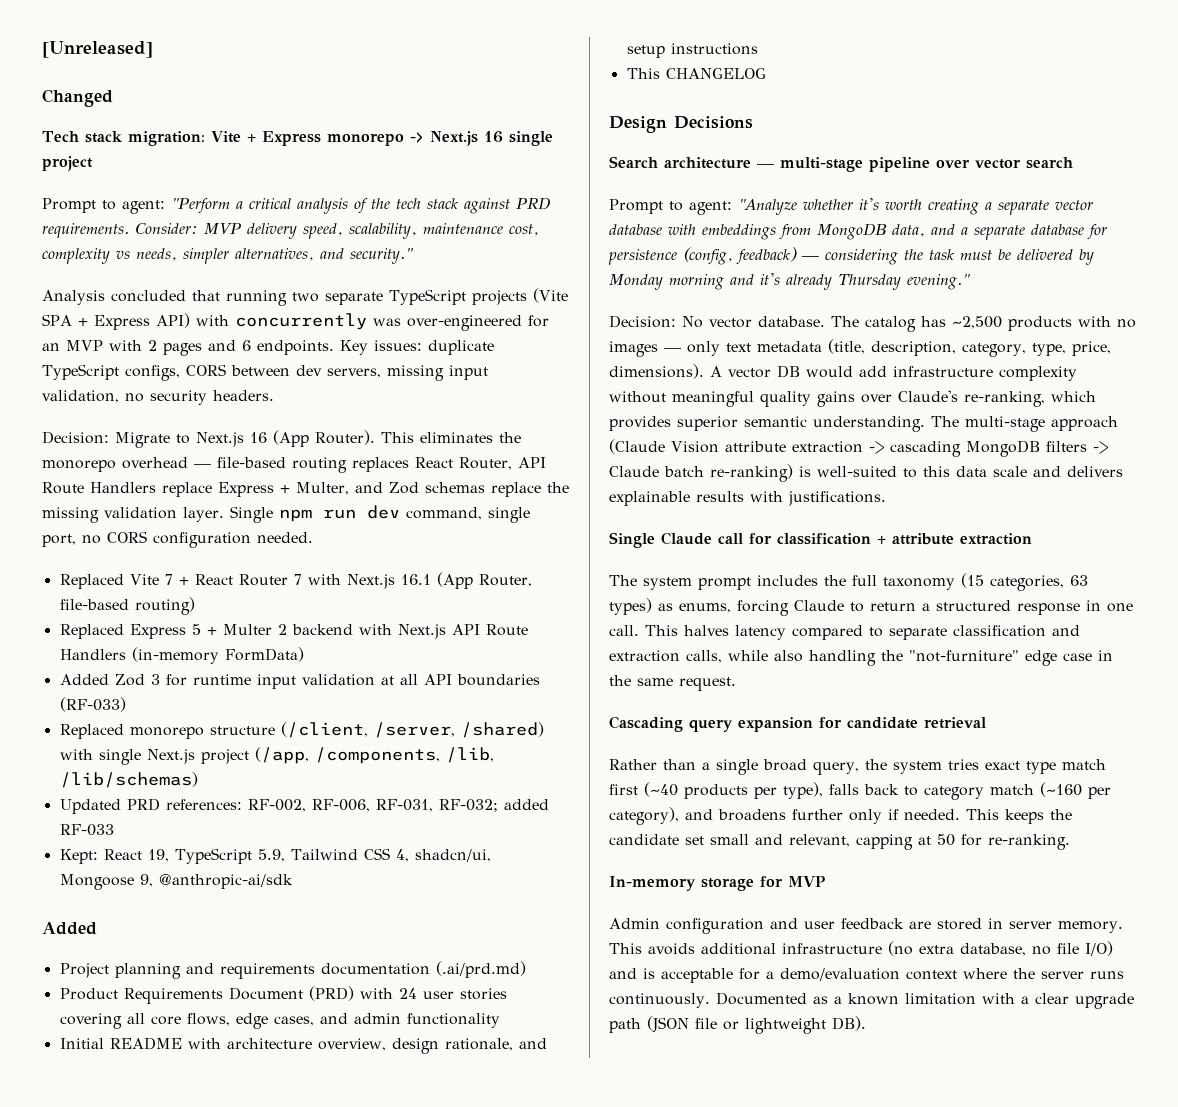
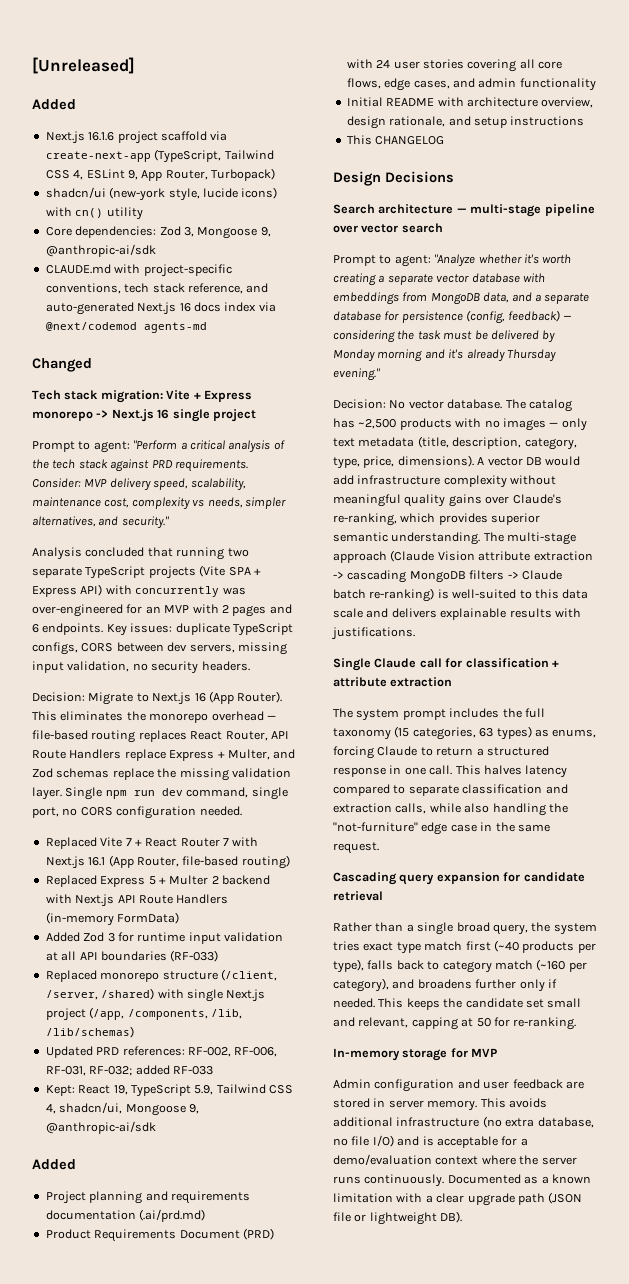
  [Unreleased]
+ Added
+ Next.js 16.1.6 project scaffold via create-next-app (TypeScript, Tailwind CSS 4, ESLint 9, App Router, Turbopack)
+ shadcn/ui (new-york style, lucide icons) with cn() utility
+ Core dependencies: Zod 3, Mongoose 9, @anthropic-ai/sdk
+ CLAUDE.md with project-specific conventions, tech stack reference, and auto-generated Next.js 16 docs index via @next/codemod agents-md

